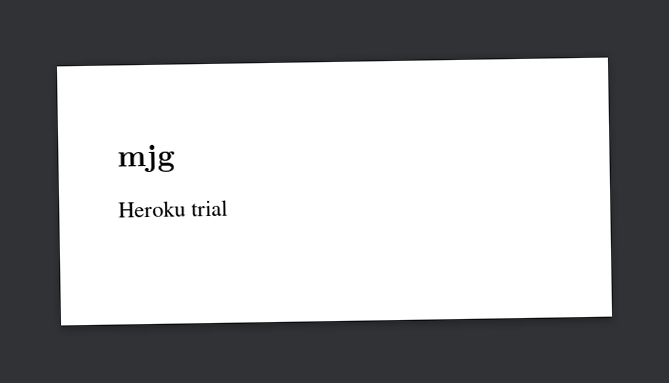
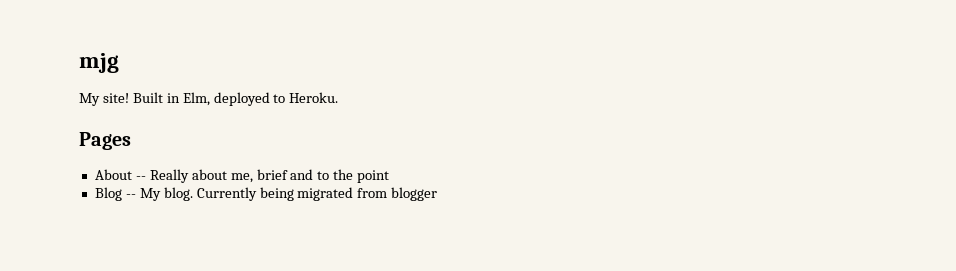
- Heroku trial
+ My site! Built in Elm, deployed to Heroku.
+ Pages
+ About -- Really about me, brief and to the point
+ Blog -- My blog. Currently being migrated from blogger

